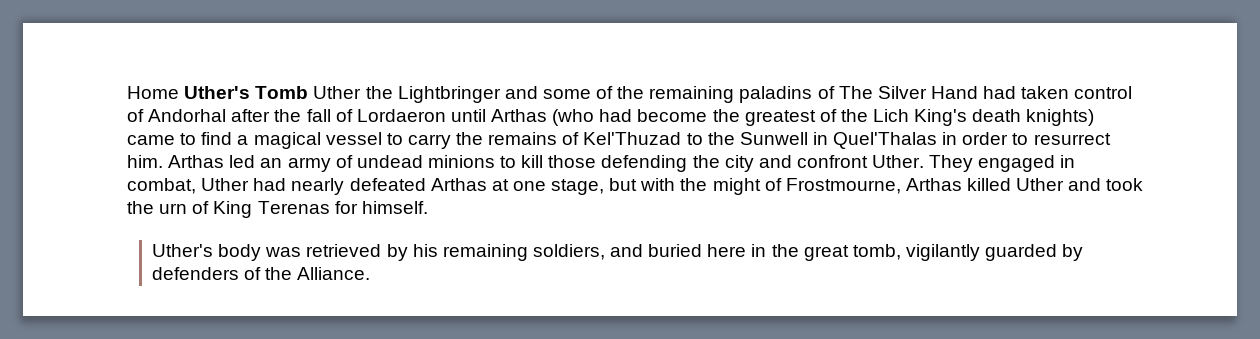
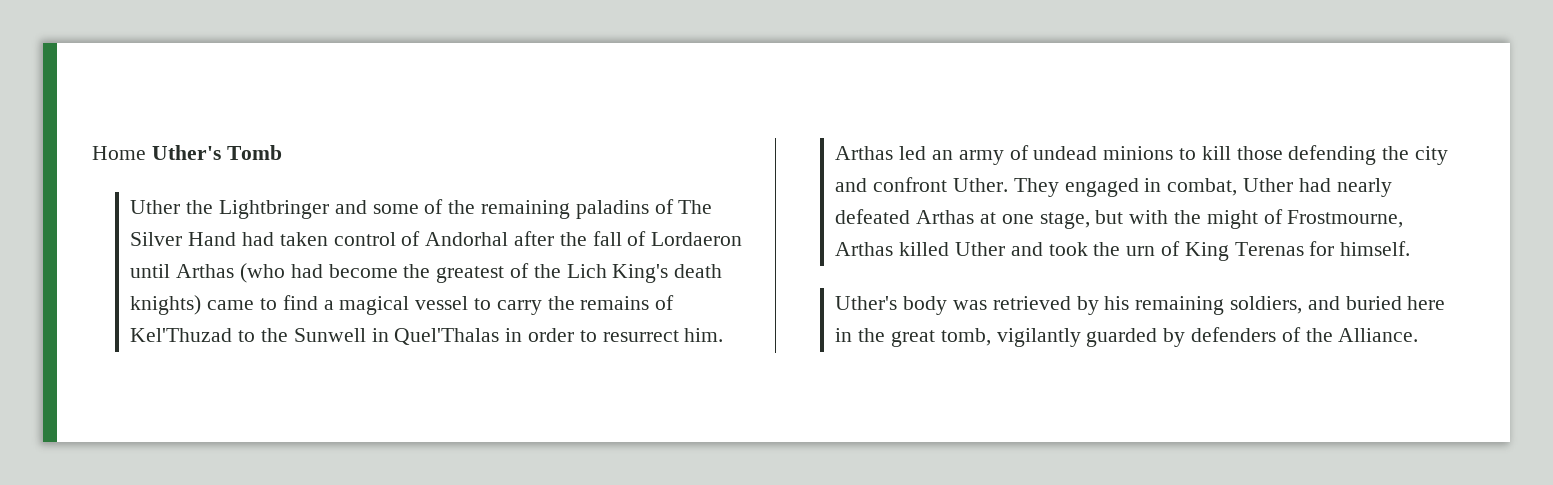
- Home Uther's Tomb Uther the Lightbringer and some of the remaining paladins of The Silver Hand had taken control of Andorhal after the fall of Lordaeron until Arthas (who had become the greatest of the Lich King's death knights) came to find a magical vessel to carry the remains of Kel'Thuzad to the Sunwell in Quel'Thalas in order to resurrect him.
+ Home Uther's Tomb
+ Uther the Lightbringer and some of the remaining paladins of The Silver Hand had taken control of Andorhal after the fall of Lordaeron until Arthas (who had become the greatest of the Lich King's death knights) came to find a magical vessel to carry the remains of Kel'Thuzad to the Sunwell in Quel'Thalas in order to resurrect him.

